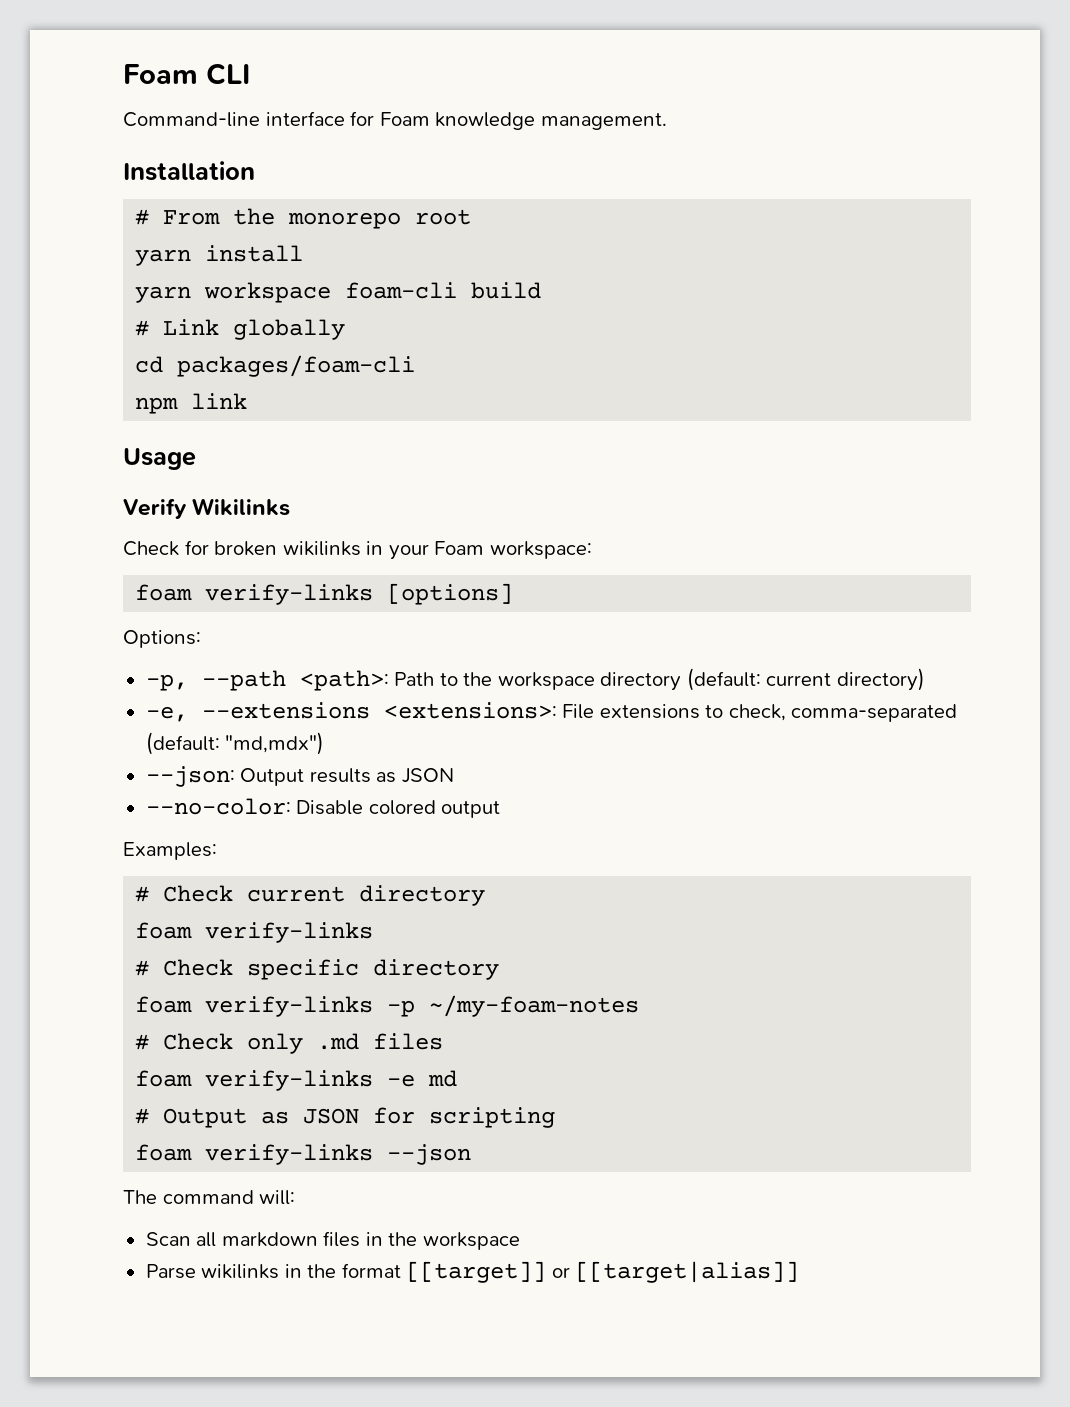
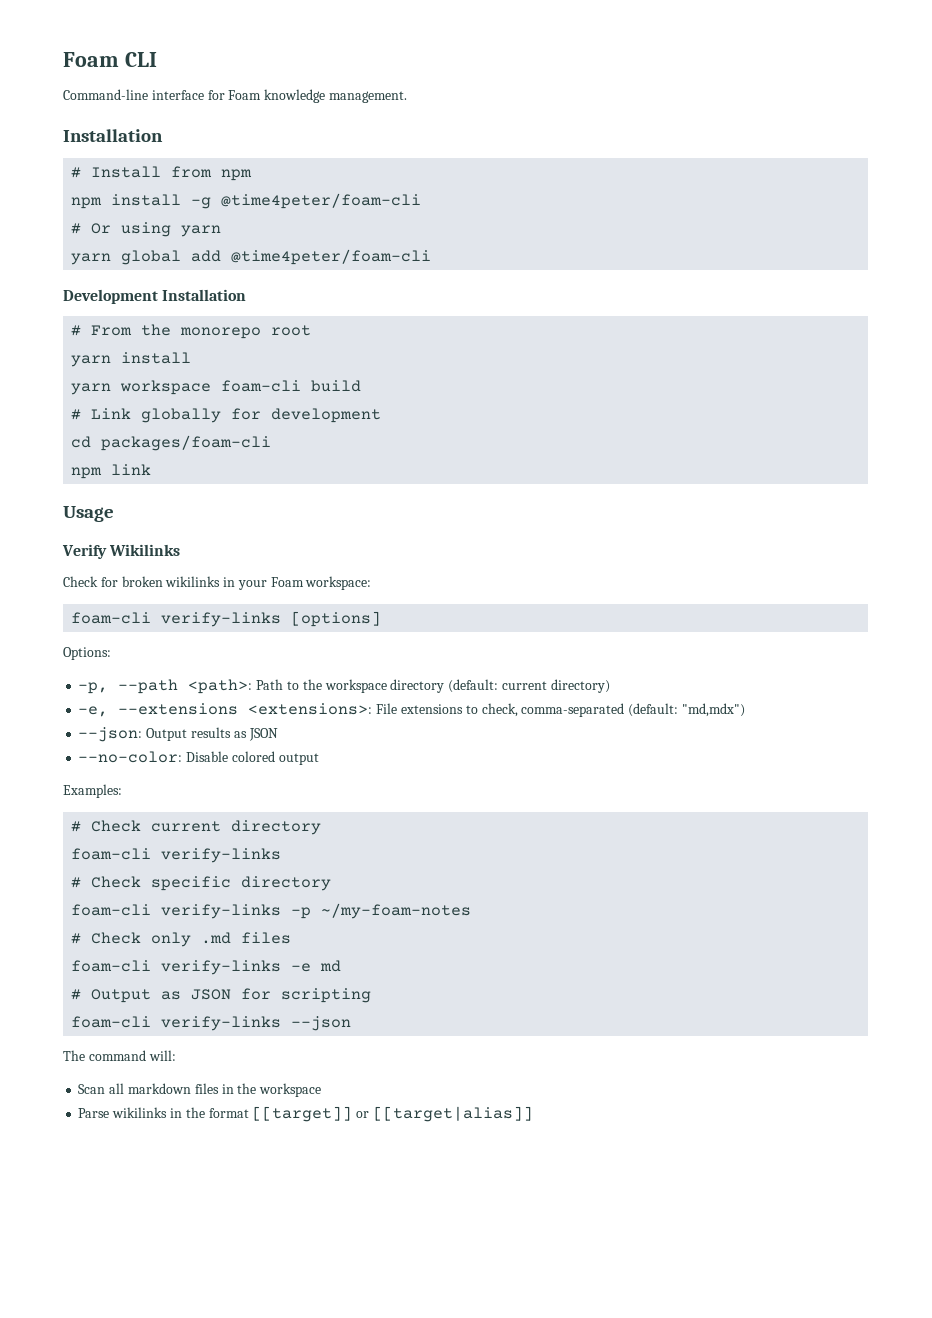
+ # Install from npm
+ npm install -g @time4peter/foam-cli
+ # Or using yarn
+ yarn global add @time4peter/foam-cli
+ Development Installation
- # Link globally
+ # Link globally for development
- foam verify-links [options]
+ foam-cli verify-links [options]
  # Check current directory
- foam verify-links
+ foam-cli verify-links
- foam verify-links -p ~/my-foam-notes
+ foam-cli verify-links -p ~/my-foam-notes
- foam verify-links -e md
+ foam-cli verify-links -e md
- foam verify-links --json
+ foam-cli verify-links --json

